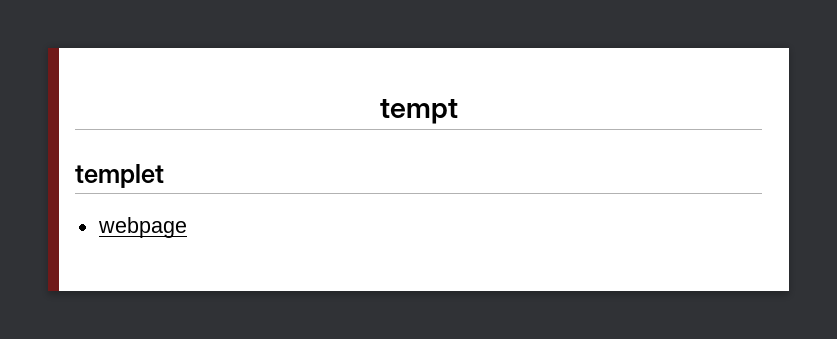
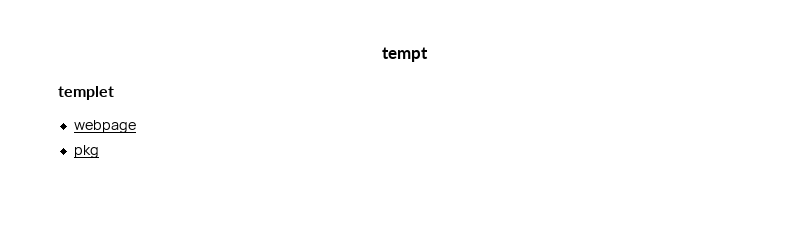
+ pkg

